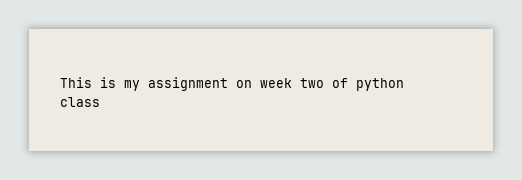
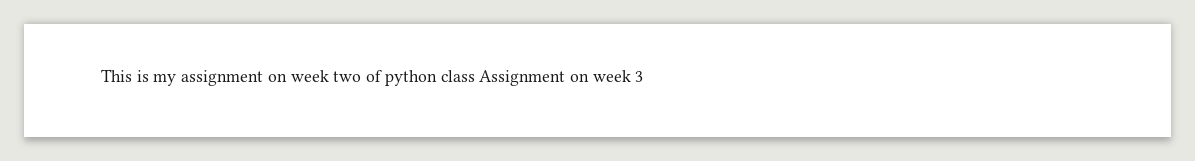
- This is my assignment on week two of python class
+ This is my assignment on week two of python class Assignment on week 3

